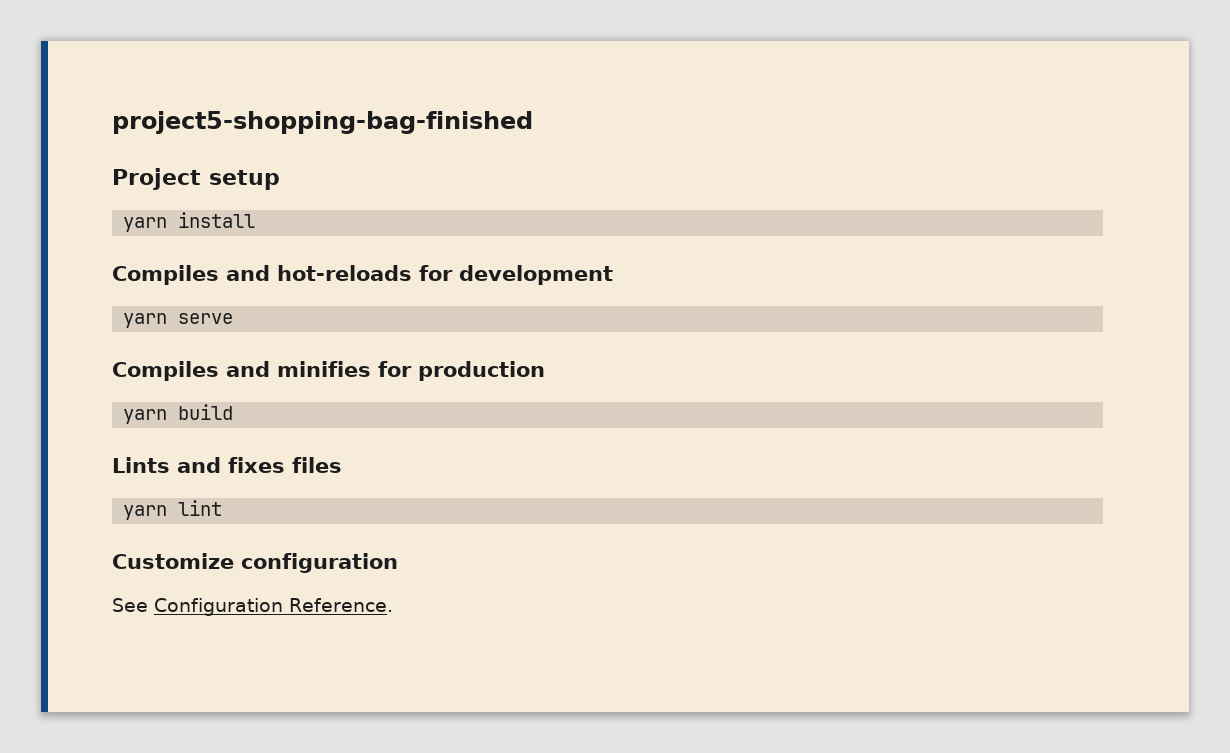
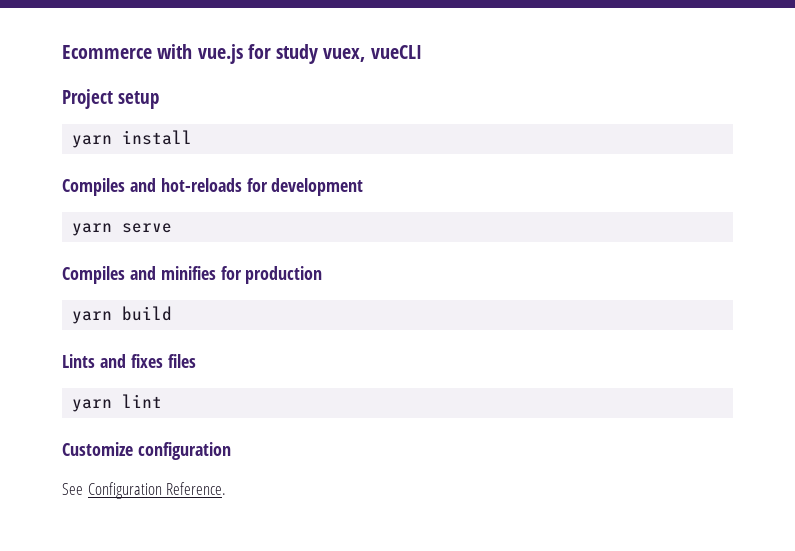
- project5-shopping-bag-finished
+ Ecommerce with vue.js for study vuex, vueCLI

